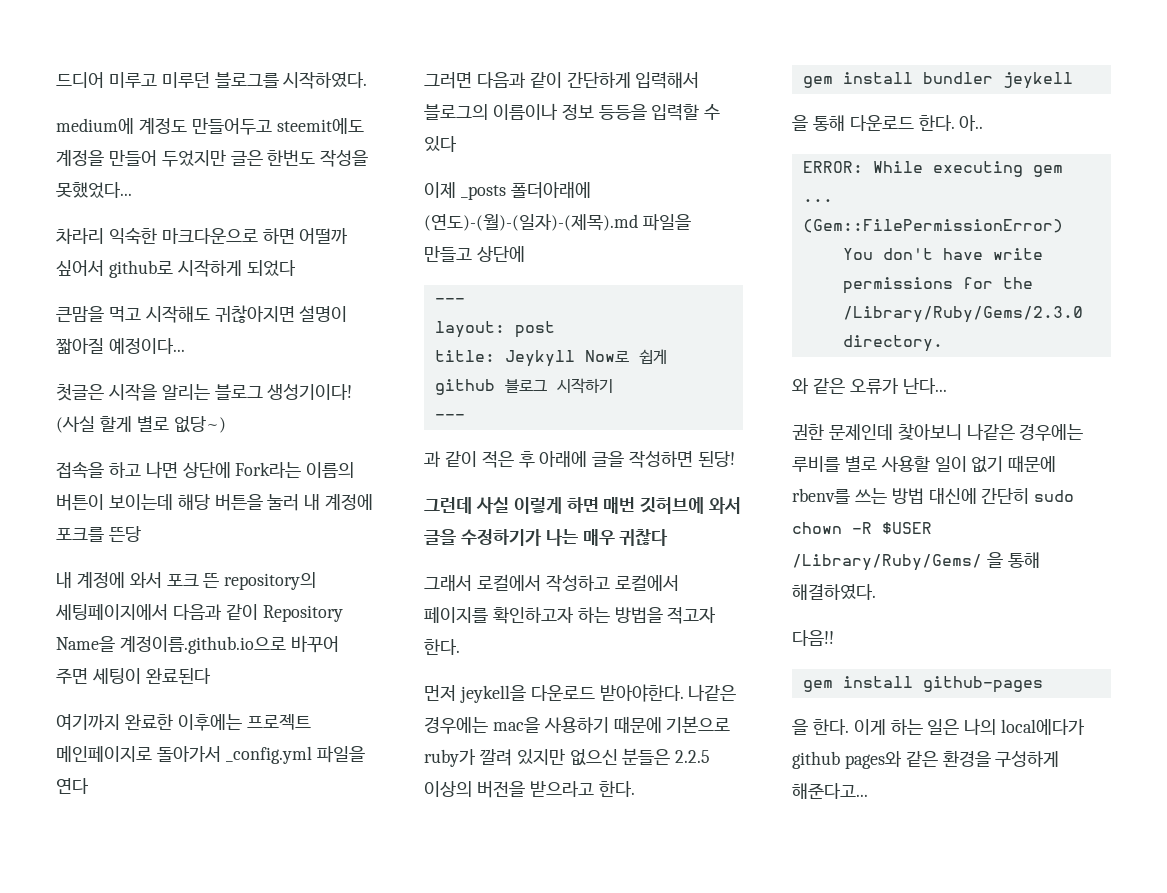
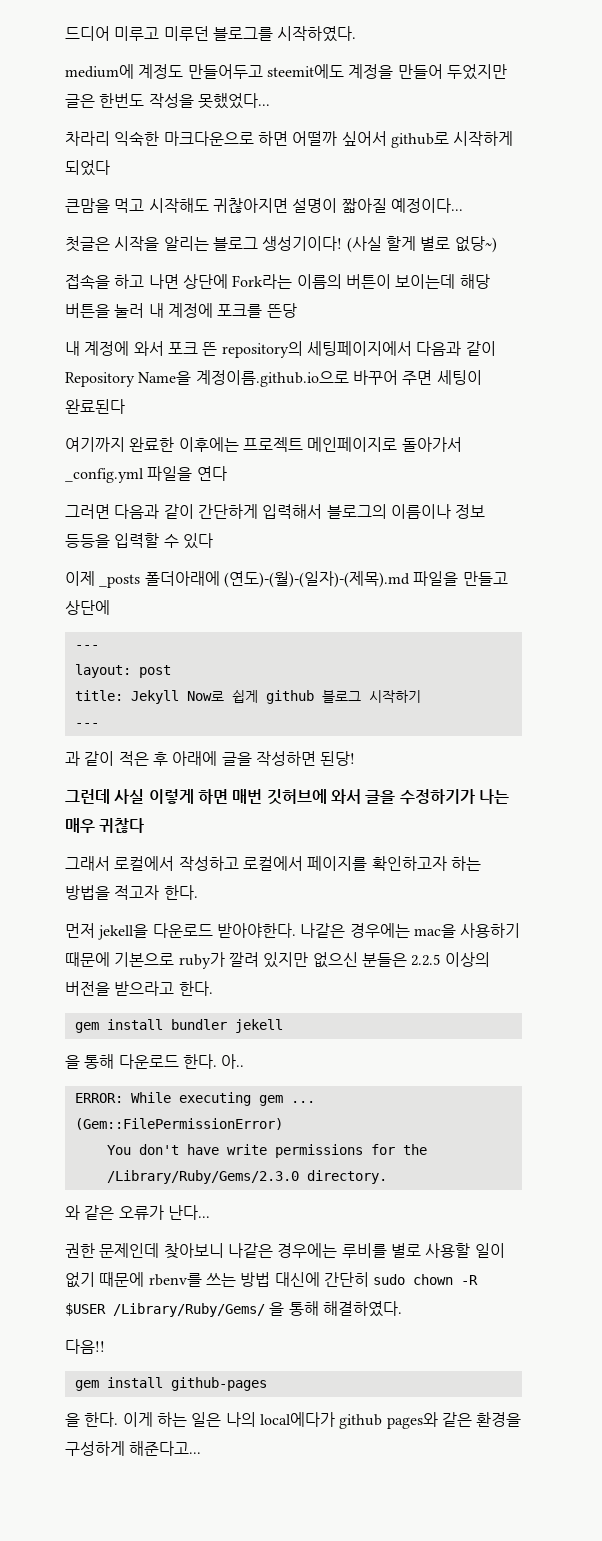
- title: Jeykyll Now로 쉽게 github 블로그 시작하기
+ title: Jekyll Now로 쉽게 github 블로그 시작하기
- 먼저 jeykell을 다운로드 받아야한다.
+ 먼저 jekell을 다운로드 받아야한다.
- gem install bundler jeykell
+ gem install bundler jekell

